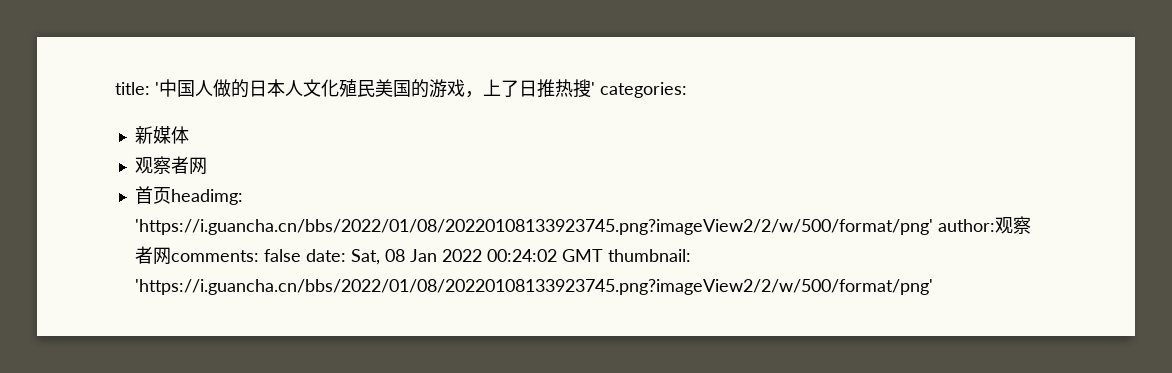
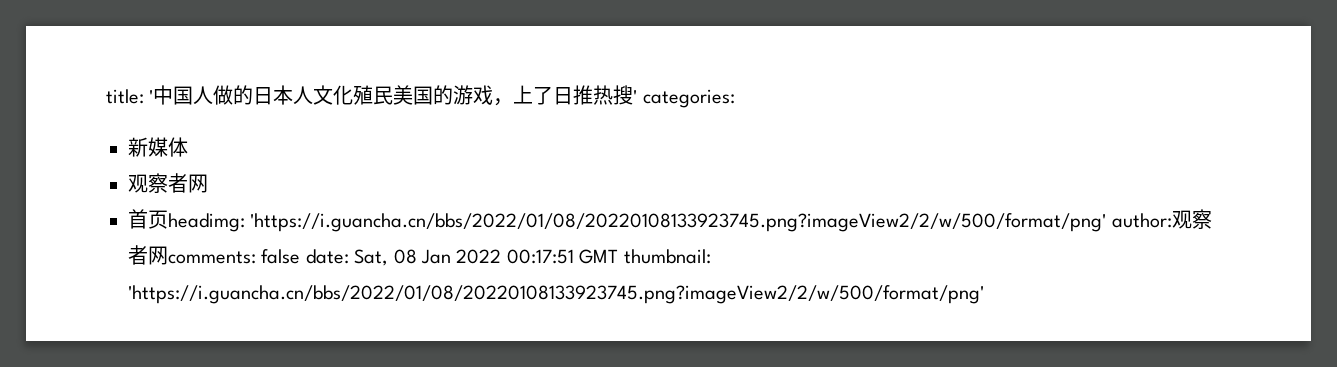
- 首页headimg: 'https://i.guancha.cn/bbs/2022/01/08/20220108133923745.png?imageView2/2/w/500/format/png' author:观察者网comments: false date: Sat, 08 Jan 2022 00:24:02 GMT thumbnail: 'https://i.guancha.cn/bbs/2022/01/08/20220108133923745.png?imageView2/2/w/500/format/png'
+ 首页headimg: 'https://i.guancha.cn/bbs/2022/01/08/20220108133923745.png?imageView2/2/w/500/format/png' author:观察者网comments: false date: Sat, 08 Jan 2022 00:17:51 GMT thumbnail: 'https://i.guancha.cn/bbs/2022/01/08/20220108133923745.png?imageView2/2/w/500/format/png'

